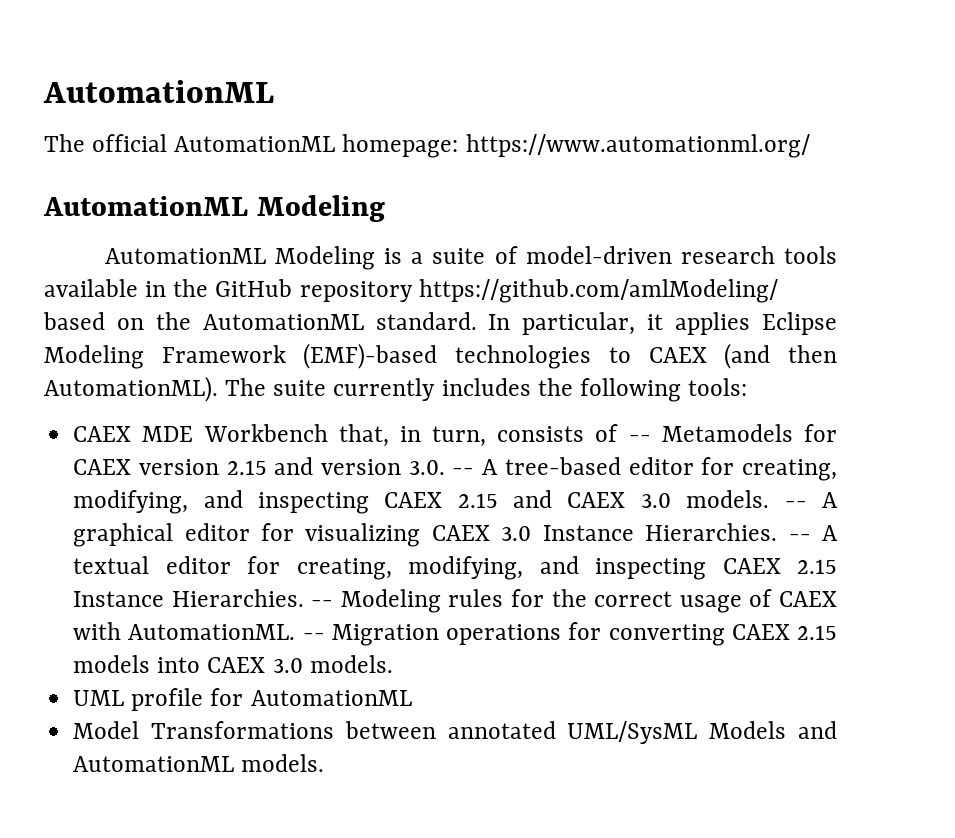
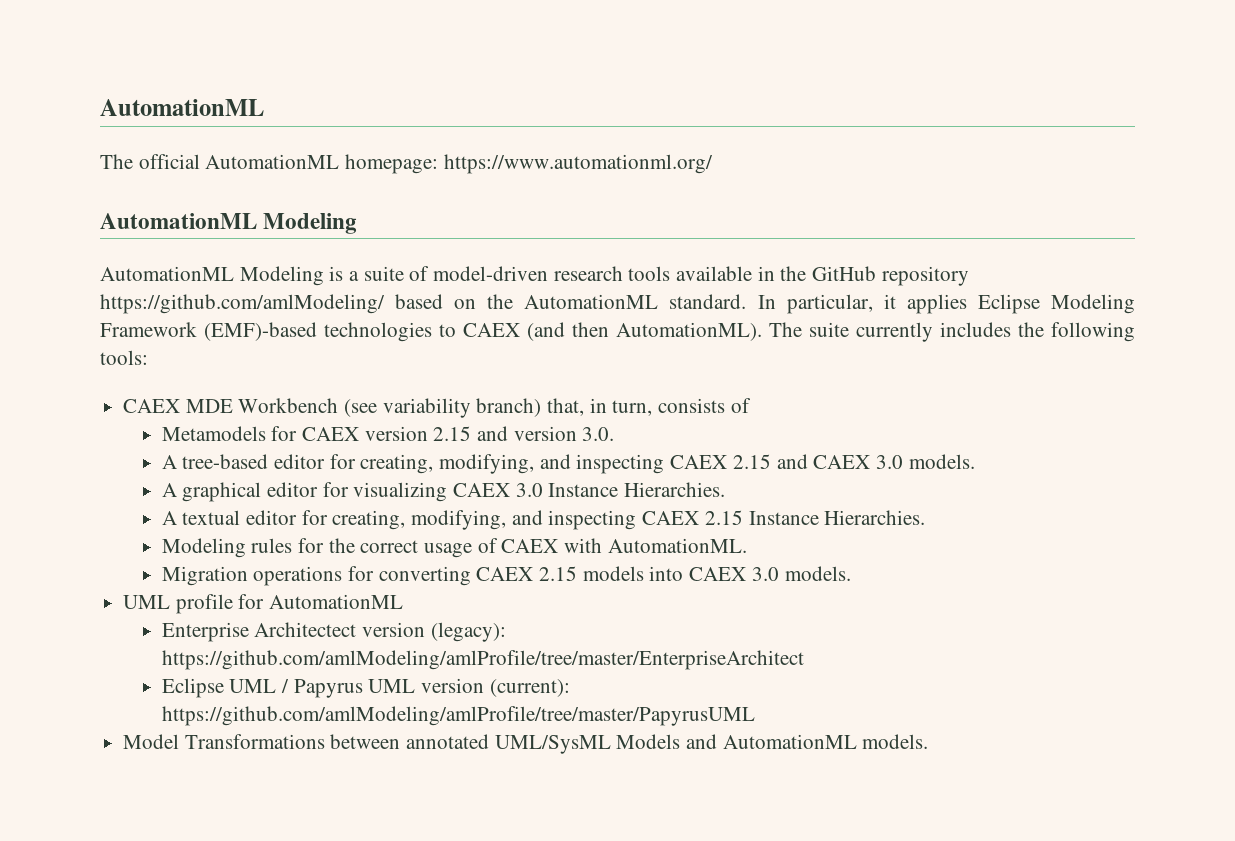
- CAEX MDE Workbench that, in turn, consists of -- Metamodels for CAEX version 2.15 and version 3.0. -- A tree-based editor for creating, modifying, and inspecting CAEX 2.15 and CAEX 3.0 models. -- A graphical editor for visualizing CAEX 3.0 Instance Hierarchies. -- A textual editor for creating, modifying, and inspecting CAEX 2.15 Instance Hierarchies. -- Modeling rules for the correct usage of CAEX with AutomationML. -- Migration operations for converting CAEX 2.15 models into CAEX 3.0 models.
+ CAEX MDE Workbench (see variability branch) that, in turn, consists of
+ Metamodels for CAEX version 2.15 and version 3.0.
+ A tree-based editor for creating, modifying, and inspecting CAEX 2.15 and CAEX 3.0 models.
+ A graphical editor for visualizing CAEX 3.0 Instance Hierarchies.
+ A textual editor for creating, modifying, and inspecting CAEX 2.15 Instance Hierarchies.
+ Modeling rules for the correct usage of CAEX with AutomationML.
+ Migration operations for converting CAEX 2.15 models into CAEX 3.0 models.
+ Enterprise Architectect version (legacy): https://github.com/amlModeling/amlProfile/tree/master/EnterpriseArchitect
+ Eclipse UML / Papyrus UML version (current): https://github.com/amlModeling/amlProfile/tree/master/PapyrusUML

